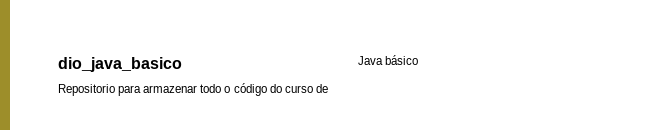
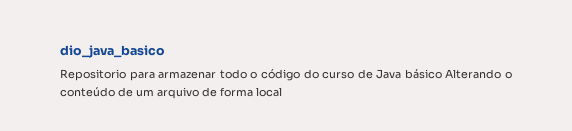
- Repositorio para armazenar todo o código do curso de Java básico
+ Repositorio para armazenar todo o código do curso de Java básico Alterando o conteúdo de um arquivo de forma local

